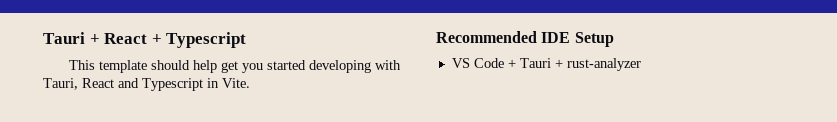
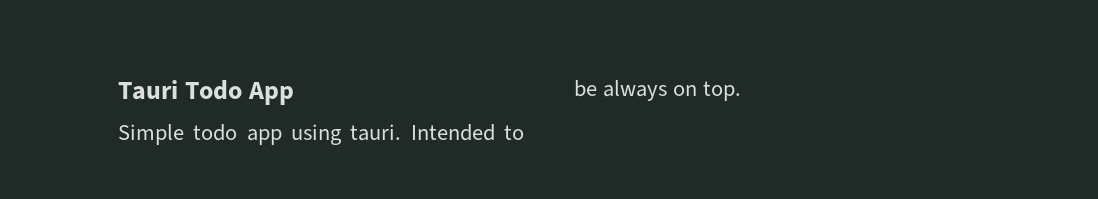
- Tauri + React + Typescript
- This template should help get you started developing with Tauri, React and Typescript in Vite.
- Recommended IDE Setup
- VS Code + Tauri + rust-analyzer
+ Tauri Todo App
+ Simple todo app using tauri. Intended to be always on top.

